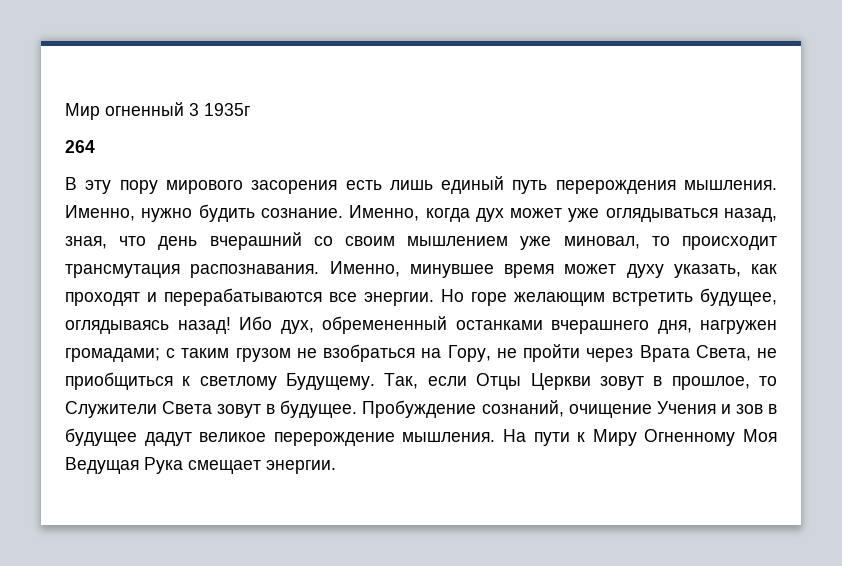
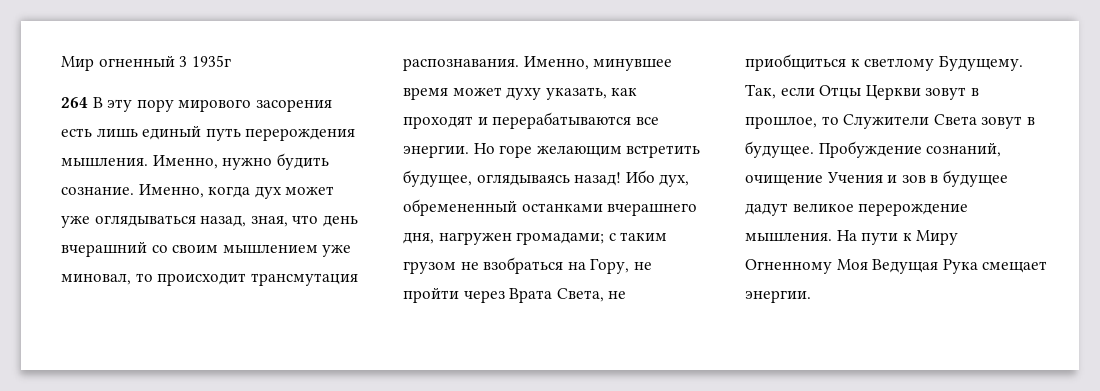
- 264
- В эту пору мирового засорения есть лишь единый путь перерождения мышления.
+ 264 В эту пору мирового засорения есть лишь единый путь перерождения мышления.

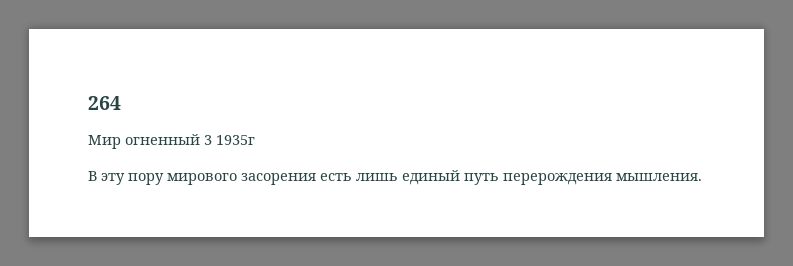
+ 264
- 264 В эту пору мирового засорения есть лишь единый путь перерождения мышления. Именно, нужно будить сознание. Именно, когда дух может уже оглядываться назад, зная, что день вчерашний со своим мышлением уже миновал, то происходит трансмутация распознавания. Именно, минувшее время может духу указать, как проходят и перерабатываются все энергии. Но горе желающим встретить будущее, оглядываясь назад! Ибо дух, обремененный останками вчерашнего дня, нагружен громадами; с таким грузом не взобраться на Гору, не пройти через Врата Света, не приобщиться к светлому Будущему. Так, если Отцы Церкви зовут в прошлое, то Служители Света зовут в будущее. Пробуждение сознаний, очищение Учения и зов в будущее дадут великое перерождение мышления. На пути к Миру Огненному Моя Ведущая Рука смещает энергии.
+ В эту пору мирового засорения есть лишь единый путь перерождения мышления.

